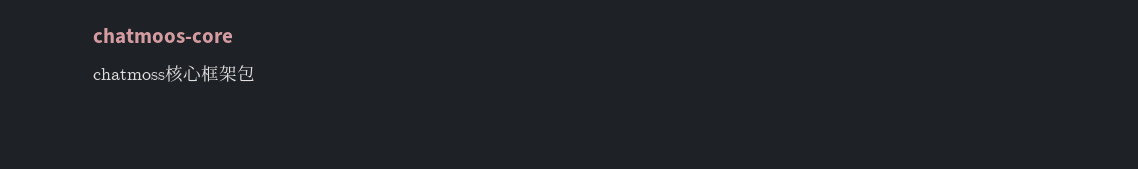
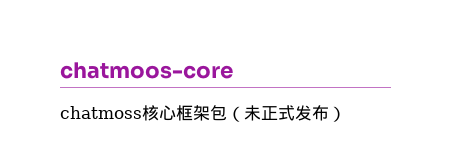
- chatmoss核心框架包
+ chatmoss核心框架包（未正式发布）

